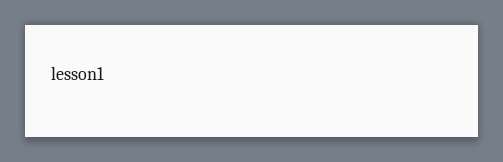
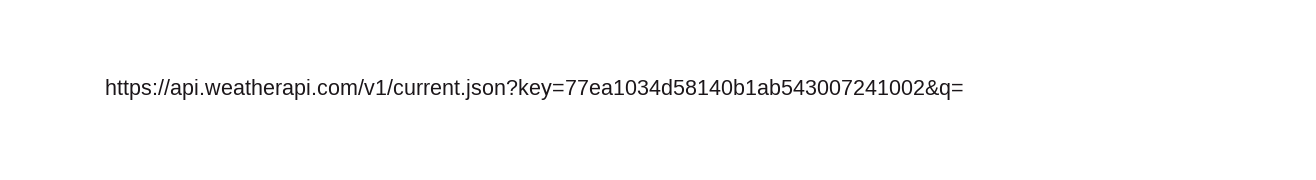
- lesson1
+ https://api.weatherapi.com/v1/current.json?key=77ea1034d58140b1ab543007241002&q=

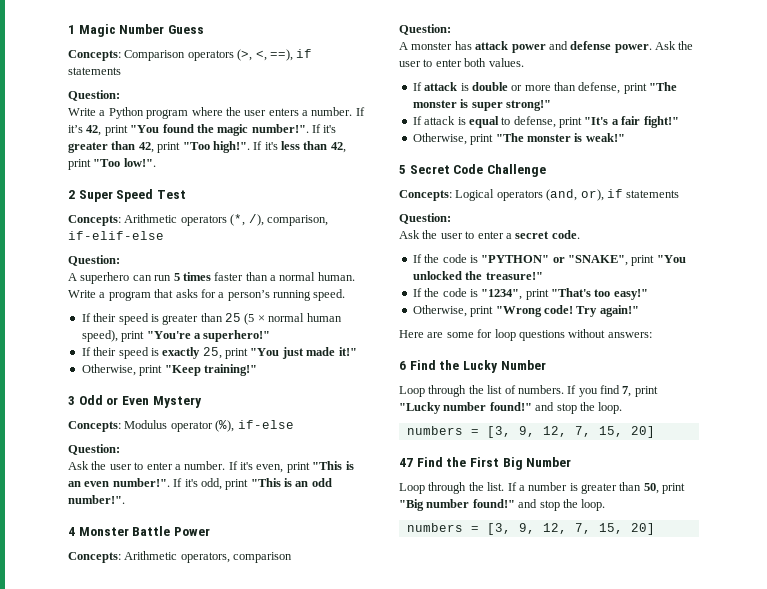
- https://api.weatherapi.com/v1/current.json?key=77ea1034d58140b1ab543007241002&q=
+ 1 Magic Number Guess
+ Concepts: Comparison operators (>, <, ==), if statements
+ Question:
+ Write a Python program where the user enters a number. If it’s 42, print "You found the magic number!". If it's greater than 42, print "Too high!". If it's less than 42, print "Too low!".
+ 2 Super Speed Test
+ Concepts: Arithmetic operators (*, /), comparison, if-elif-else
+ Question:
+ A superhero can run 5 times faster than a normal human. Write a program that asks for a person’s running speed.
+ If their speed is greater than 25 (5 × normal human speed), print "You're a superhero!"
+ If their speed is exactly 25, print "You just made it!"
+ Otherwise, print "Keep training!"
+ 3 Odd or Even Mystery
+ Concepts: Modulus operator (%), if-else
+ Question:
+ Ask the user to enter a number. If it's even, print "This is an even number!". If it's odd, print "This is an odd number!".
+ 4 Monster Battle Power
+ Concepts: Arithmetic operators, comparison
+ Question:
+ A monster has attack power and defense power. Ask the user to enter both values.
+ If attack is double or more than defense, print "The monster is super strong!"
+ If attack is equal to defense, print "It's a fair fight!"
+ Otherwise, print "The monster is weak!"
+ 5 Secret Code Challenge
+ Concepts: Logical operators (and, or), if statements
+ Question:
+ Ask the user to enter a secret code.
+ If the code is "PYTHON" or "SNAKE", print "You unlocked the treasure!"
+ If the code is "1234", print "That's too easy!"
+ Otherwise, print "Wrong code! Try again!"
+ Here are some for loop questions without answers:
+ 6 Find the Lucky Number
+ Loop through the list of numbers. If you find 7, print "Lucky number found!" and stop the loop.
+ numbers = [3, 9, 12, 7, 15, 20]
+ 47 Find the First Big Number
+ Loop through the list. If a number is greater than 50, print "Big number found!" and stop the loop.
+ numbers = [3, 9, 12, 7, 15, 20]

